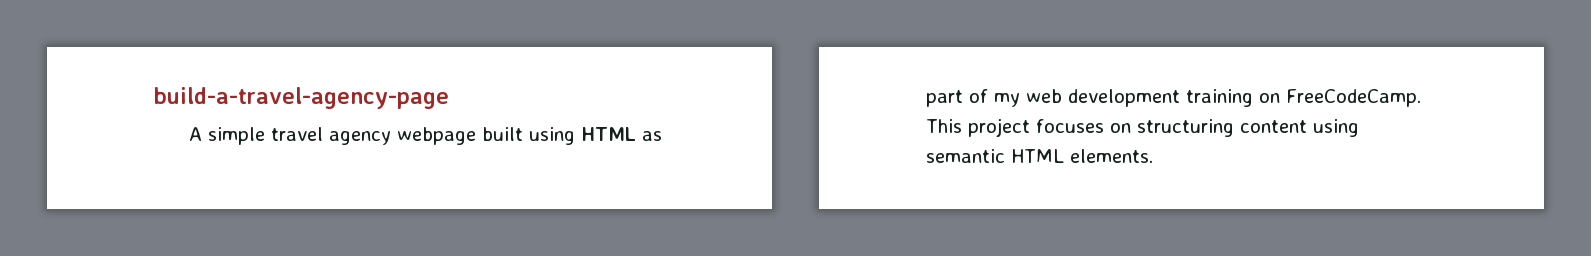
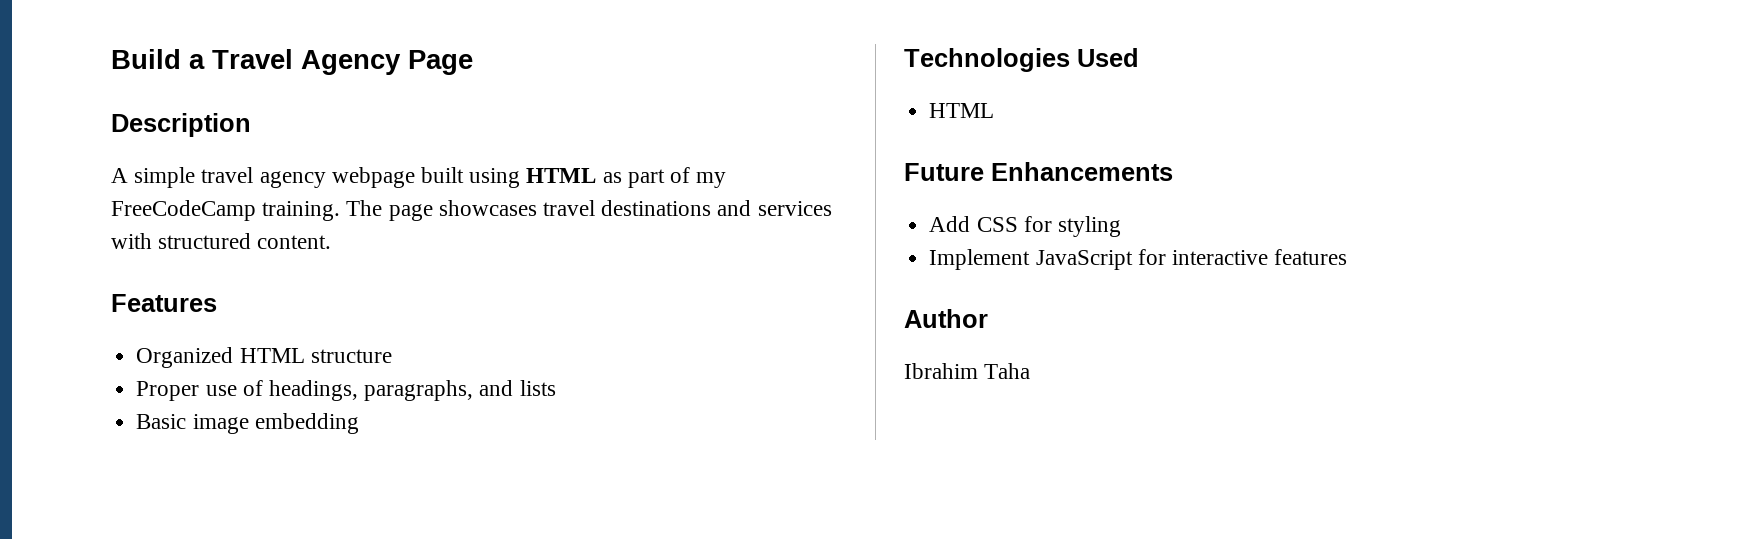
- build-a-travel-agency-page
+ Build a Travel Agency Page
+ Description
- A simple travel agency webpage built using HTML as part of my web development training on FreeCodeCamp. This project focuses on structuring content using semantic HTML elements.
+ A simple travel agency webpage built using HTML as part of my FreeCodeCamp training. The page showcases travel destinations and services with structured content.
+ Features
+ Organized HTML structure
+ Proper use of headings, paragraphs, and lists
+ Basic image embedding
+ Technologies Used
+ HTML
+ Future Enhancements
+ Add CSS for styling
+ Implement JavaScript for interactive features
+ Author
+ Ibrahim Taha

